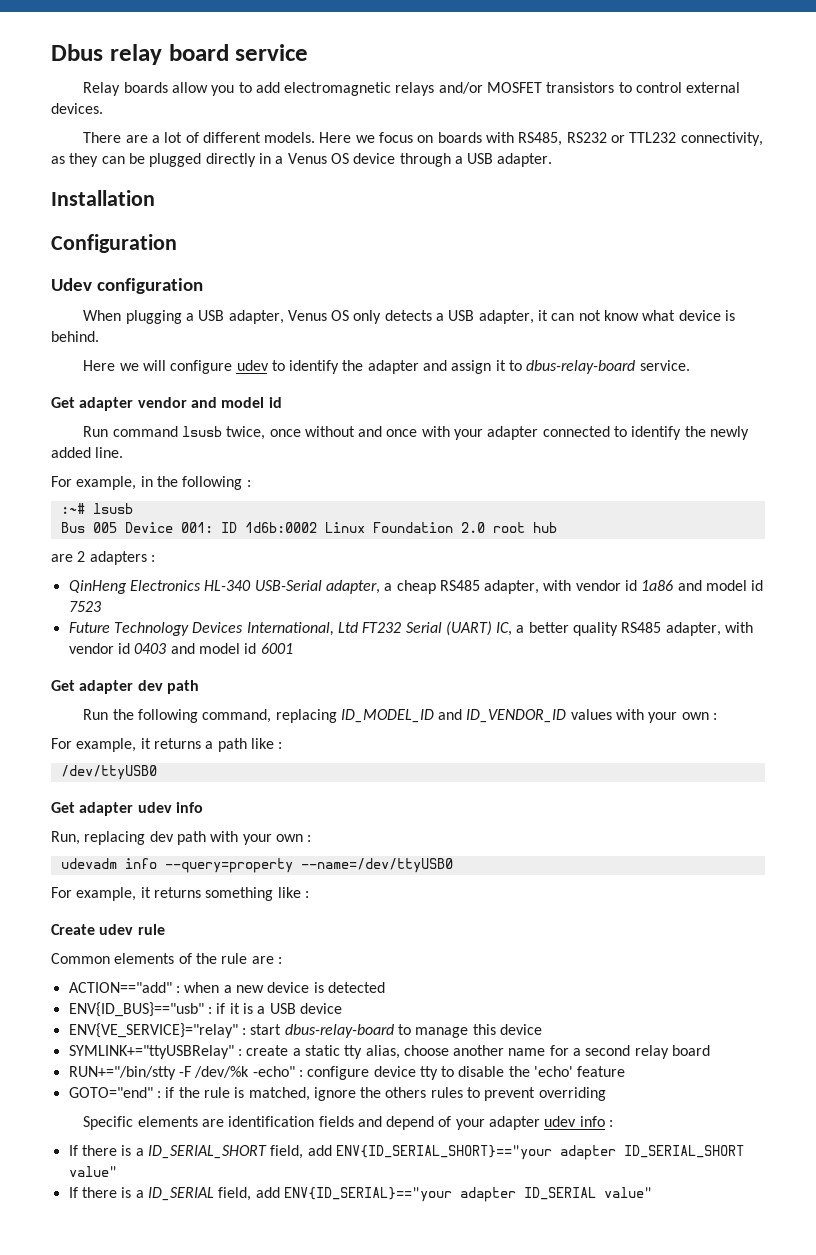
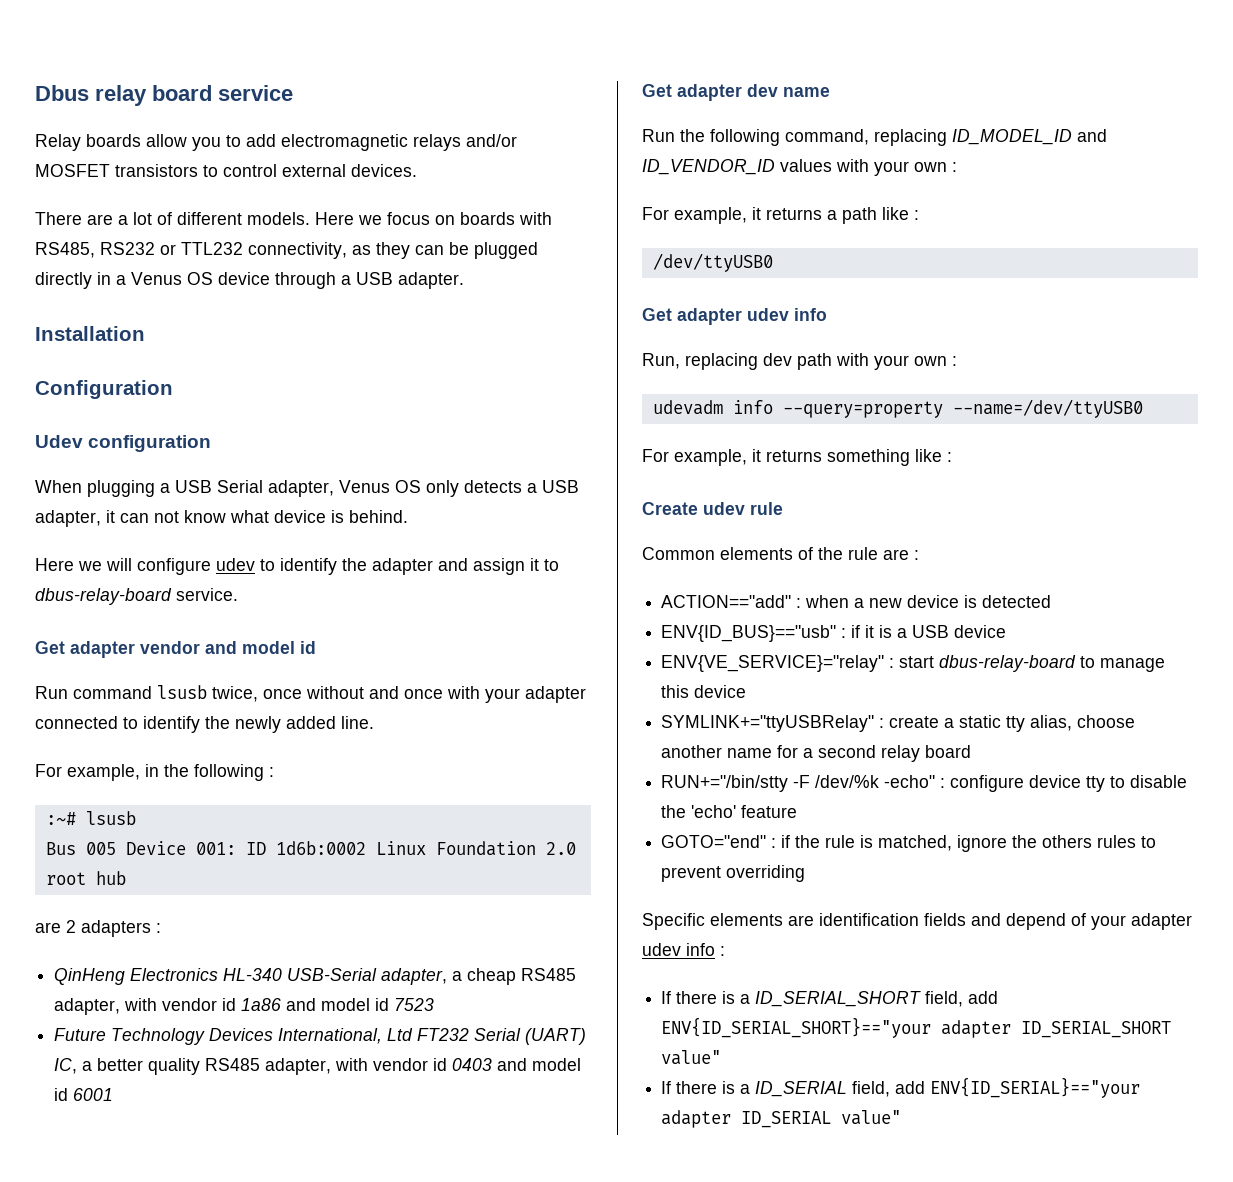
- When plugging a USB adapter, Venus OS only detects a USB adapter, it can not know what device is behind.
+ When plugging a USB Serial adapter, Venus OS only detects a USB adapter, it can not know what device is behind.
- Get adapter dev path
+ Get adapter dev name

